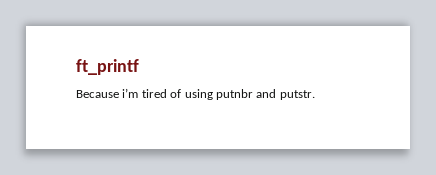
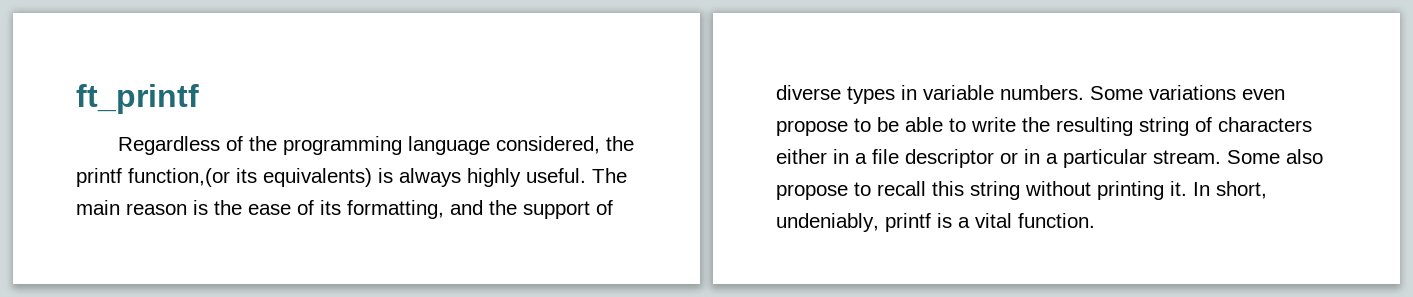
- Because i’m tired of using putnbr and putstr.
+ Regardless of the programming language considered, the printf function,(or its equivalents) is always highly useful. The main reason is the ease of its formatting, and the support of diverse types in variable numbers. Some variations even propose to be able to write the resulting string of characters either in a file descriptor or in a particular stream. Some also propose to recall this string without printing it. In short, undeniably, printf is a vital function.

